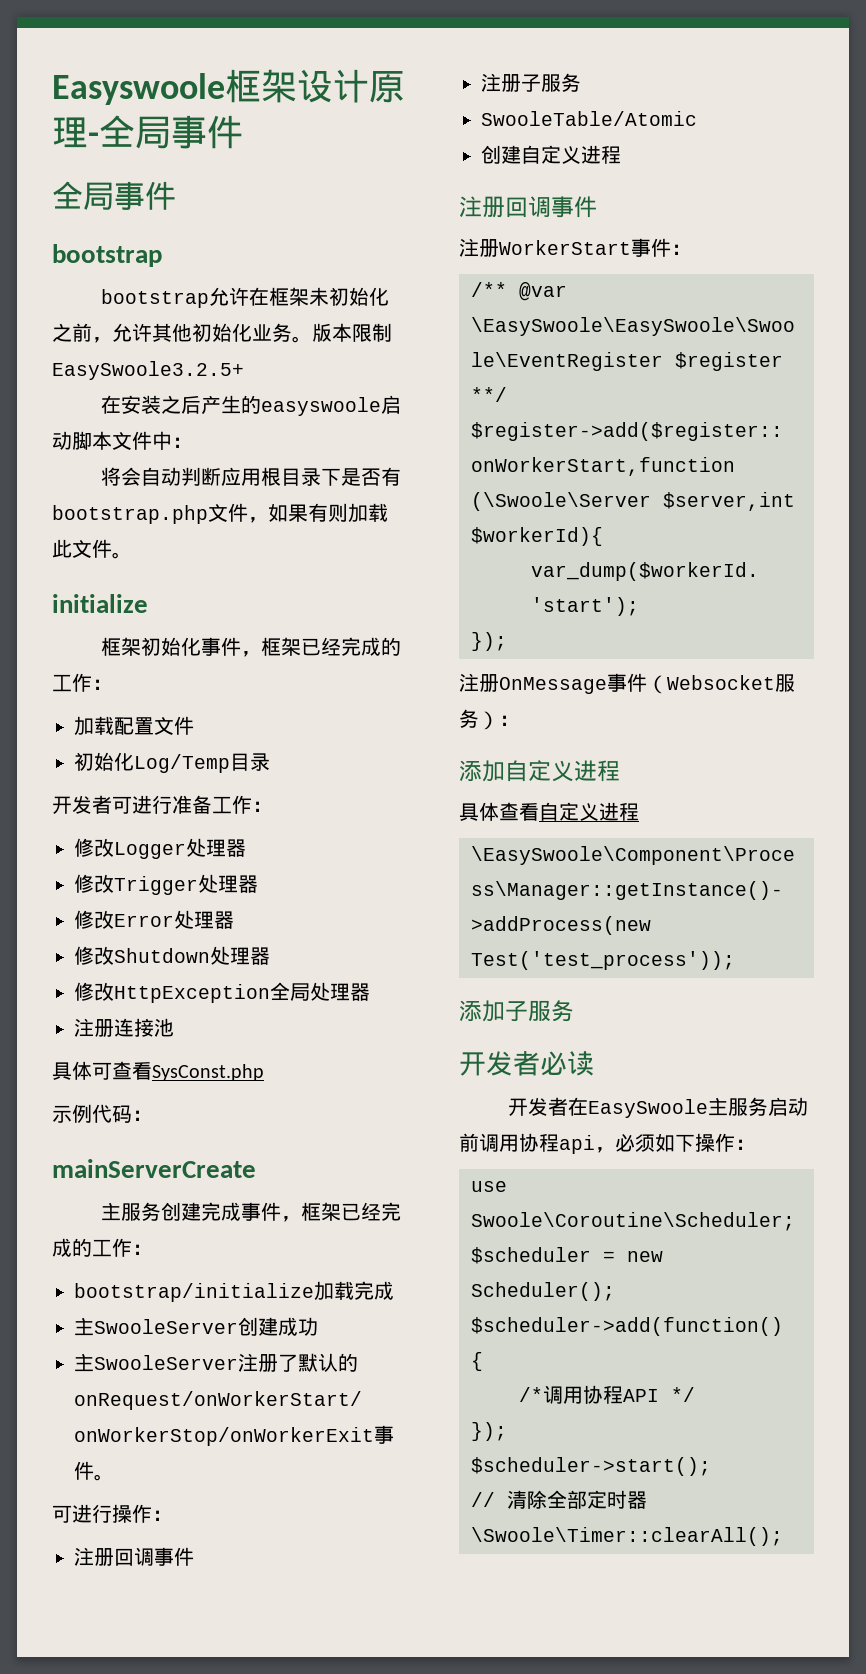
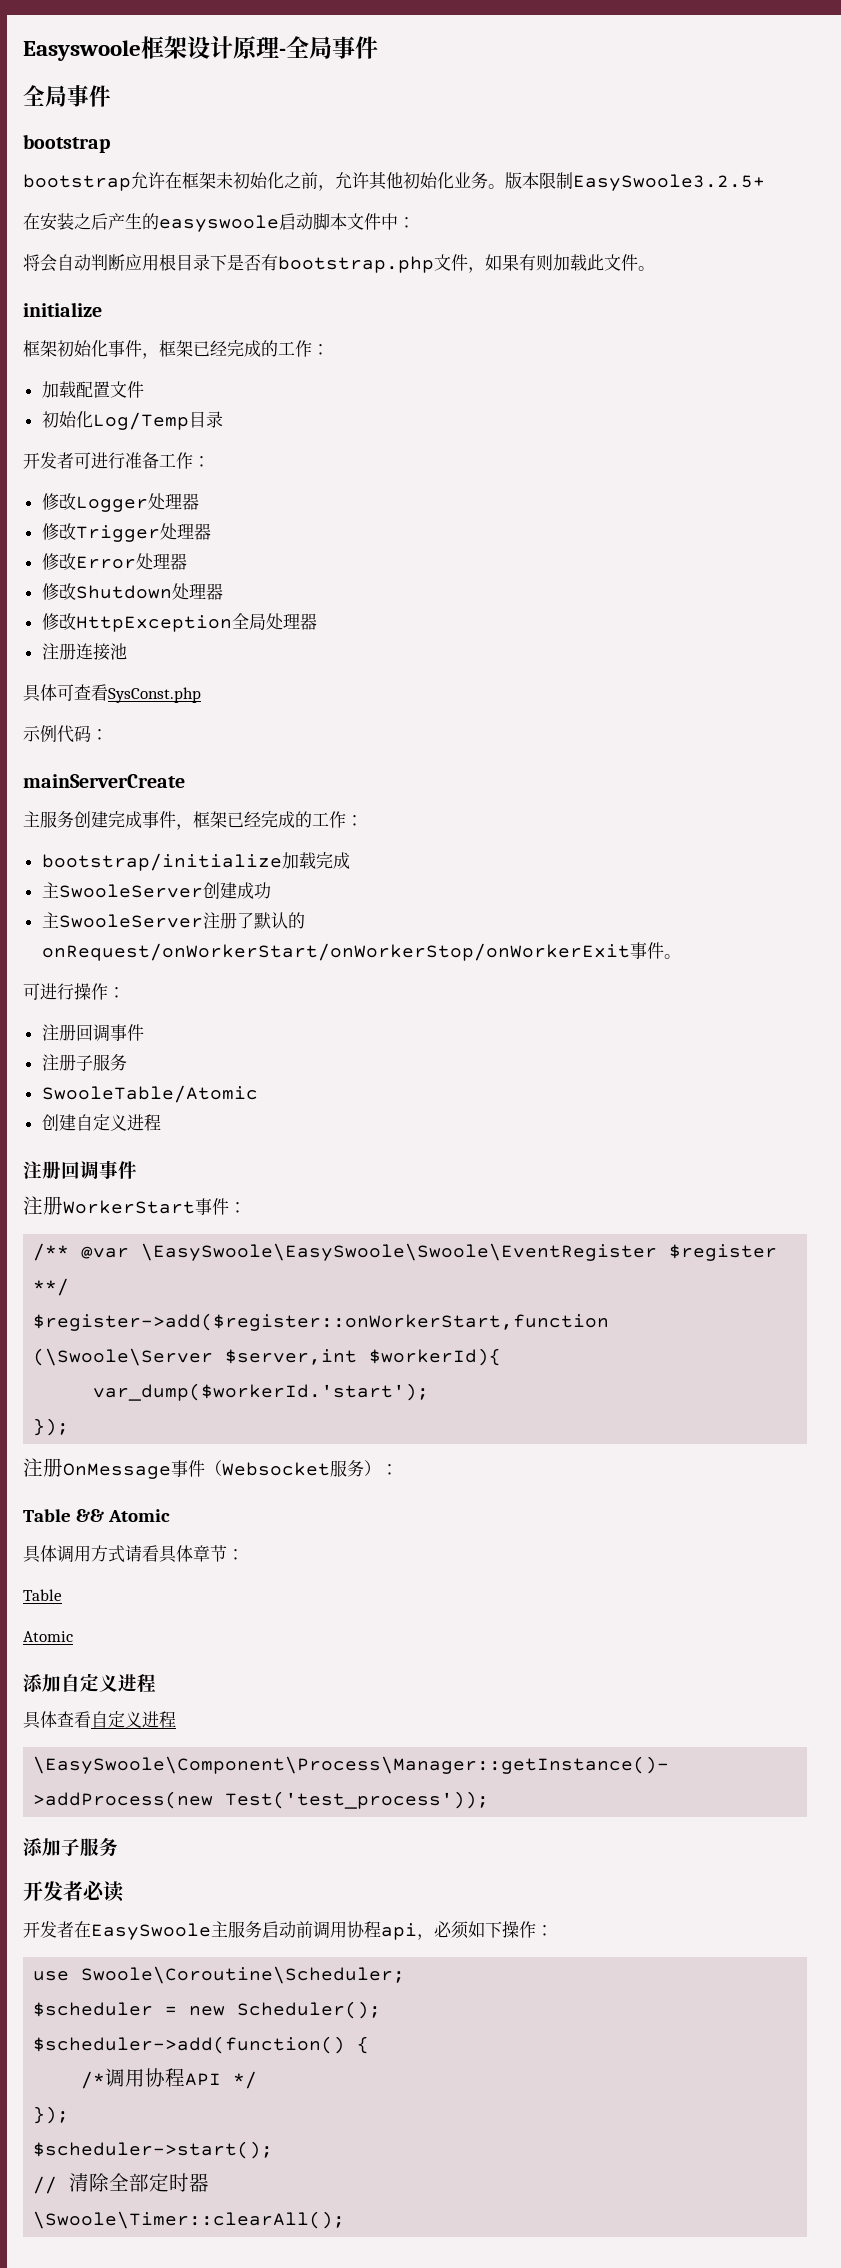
+ Table && Atomic
+ 具体调用方式请看具体章节：
+ Table
+ Atomic

